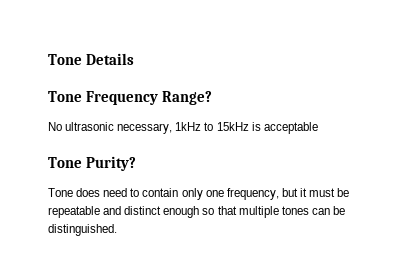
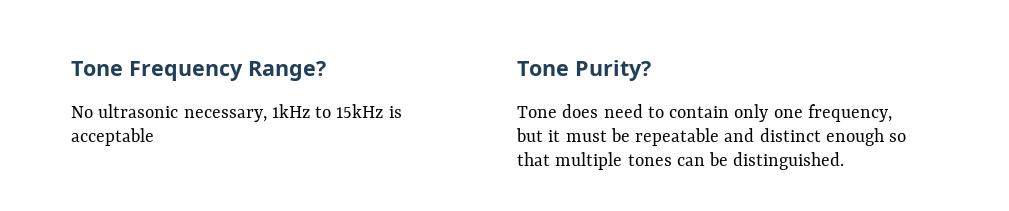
- Tone Details

